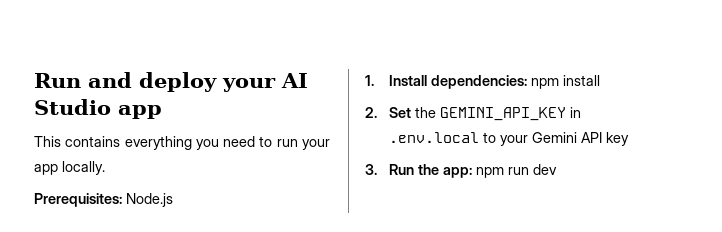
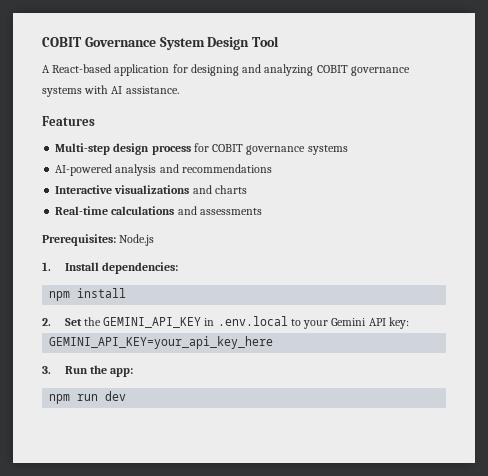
- Run and deploy your AI Studio app
- This contains everything you need to run your app locally.
+ COBIT Governance System Design Tool
+ A React-based application for designing and analyzing COBIT governance systems with AI assistance.
+ Features
+ Multi-step design process for COBIT governance systems
+ AI-powered analysis and recommendations
+ Interactive visualizations and charts
+ Real-time calculations and assessments
- 1. Install dependencies: npm install
+ 1. Install dependencies:
+ npm install
- 2. Set the GEMINI_API_KEY in .env.local to your Gemini API key
+ 2. Set the GEMINI_API_KEY in .env.local to your Gemini API key:
+ GEMINI_API_KEY=your_api_key_here
- 3. Run the app: npm run dev
+ 3. Run the app:
+ npm run dev

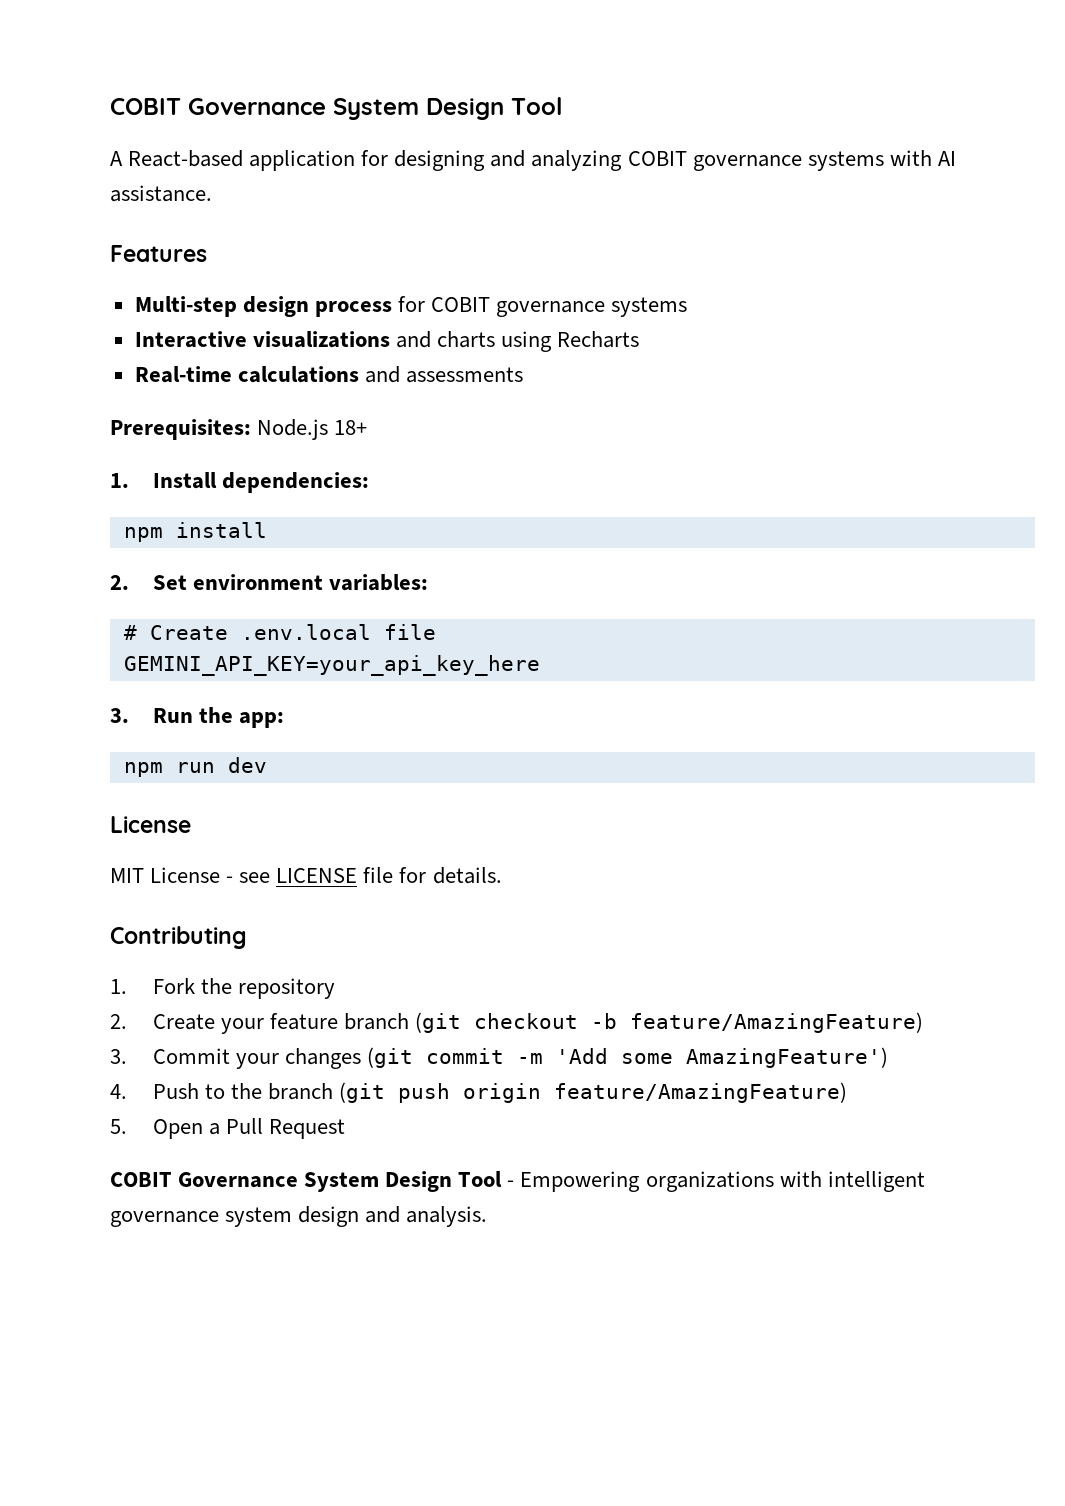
- AI-powered analysis and recommendations
- Interactive visualizations and charts
+ Interactive visualizations and charts using Recharts
- Prerequisites: Node.js
+ Prerequisites: Node.js 18+
- 2. Set the GEMINI_API_KEY in .env.local to your Gemini API key:
+ 2. Set environment variables:
+ # Create .env.local file
  npm run dev
+ License
+ MIT License - see LICENSE file for details.
+ Contributing
+ 1. Fork the repository
+ 2. Create your feature branch (git checkout -b feature/AmazingFeature)
+ 3. Commit your changes (git commit -m 'Add some AmazingFeature')
+ 4. Push to the branch (git push origin feature/AmazingFeature)
+ 5. Open a Pull Request
+ COBIT Governance System Design Tool - Empowering organizations with intelligent governance system design and analysis.

